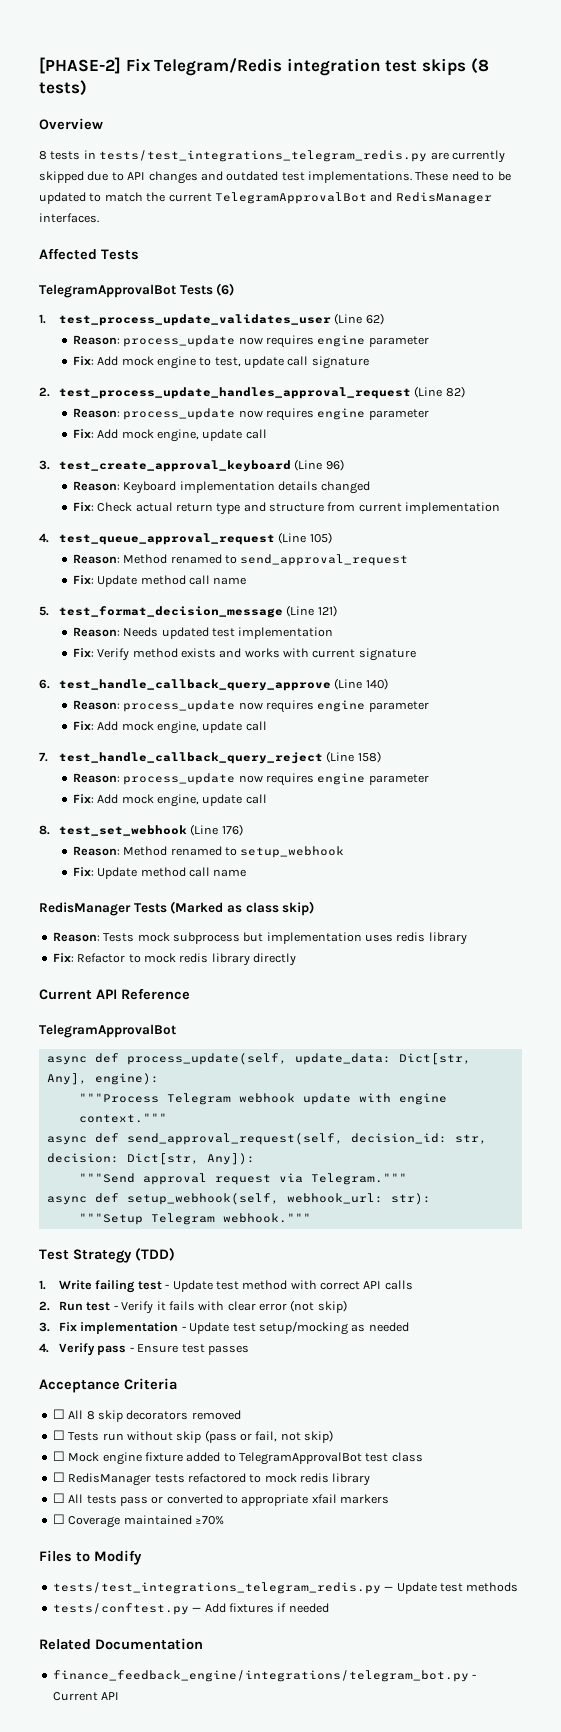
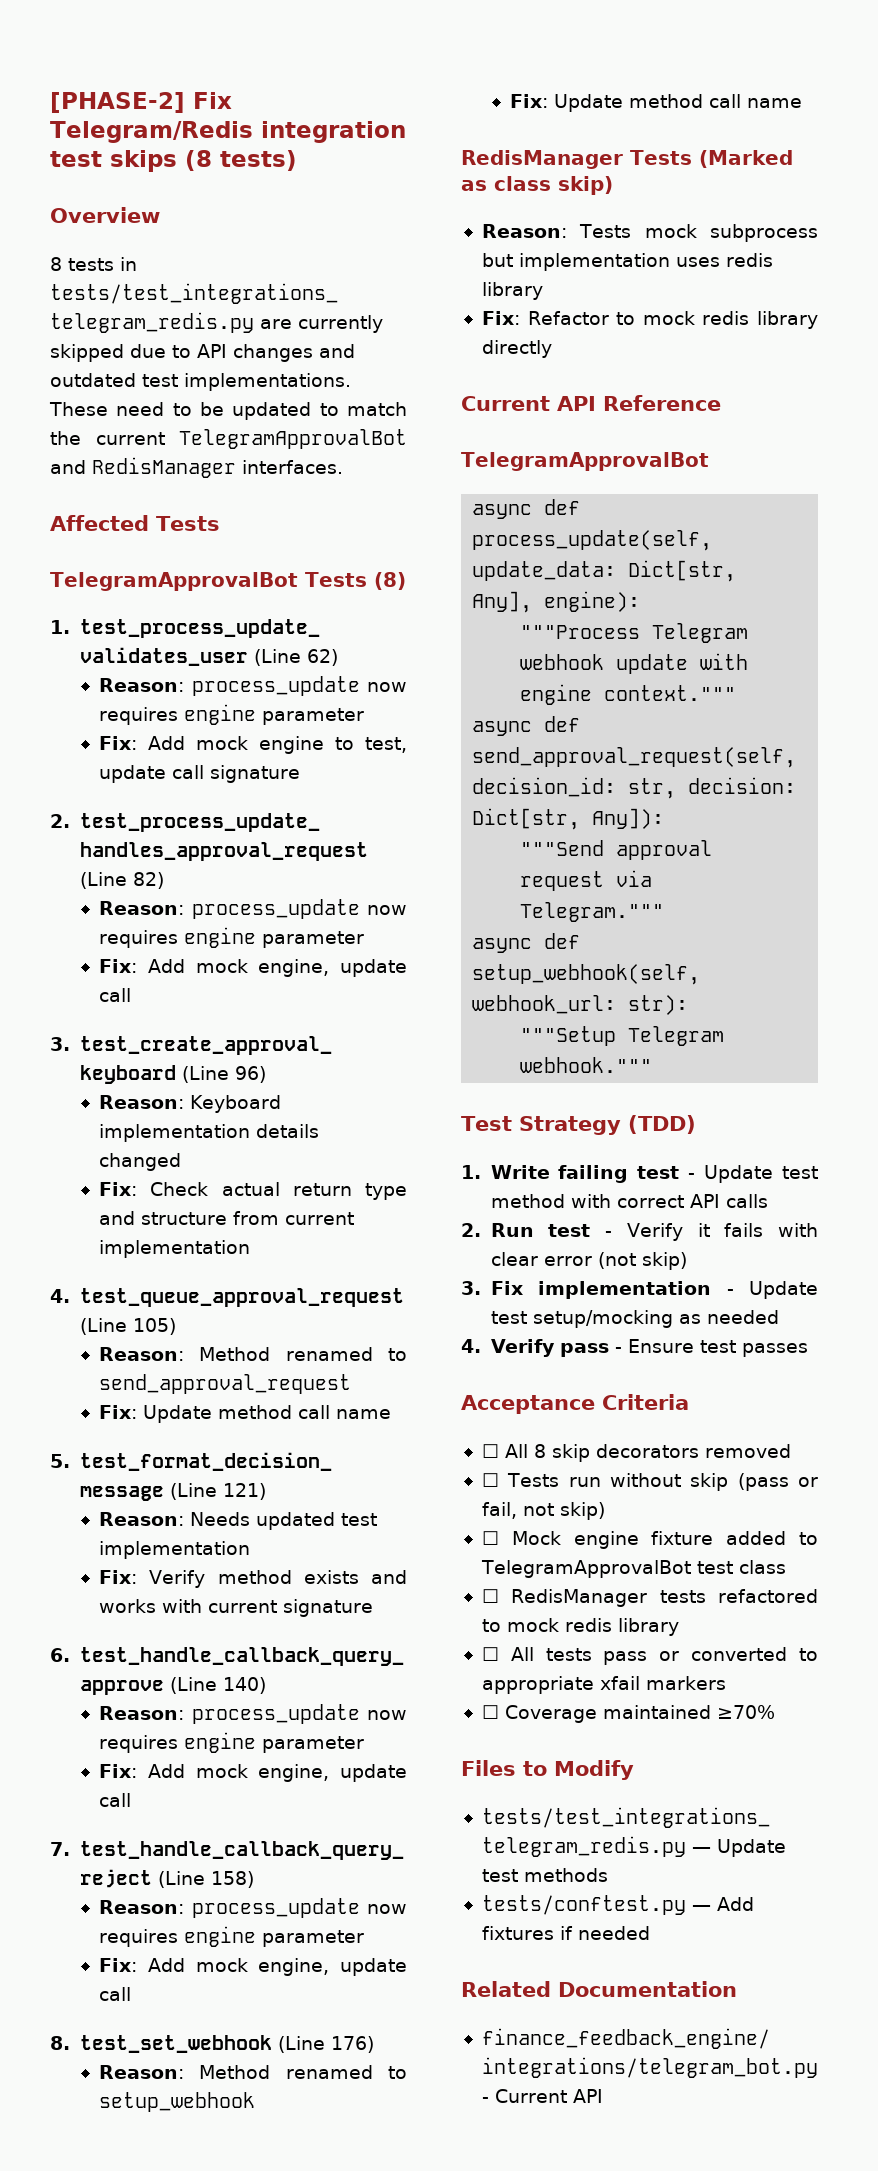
- TelegramApprovalBot Tests (6)
+ TelegramApprovalBot Tests (8)

